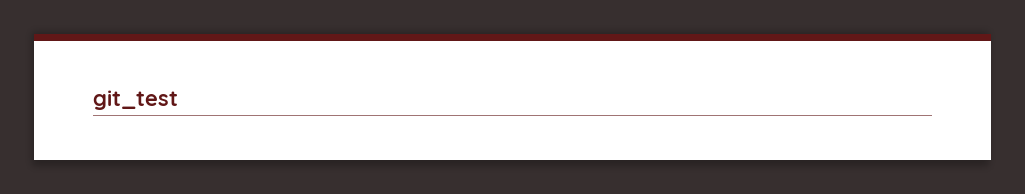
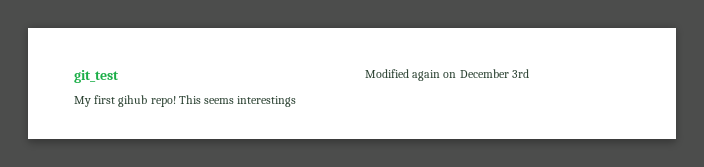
+ My first gihub repo! This seems interestings Modified again on December 3rd

